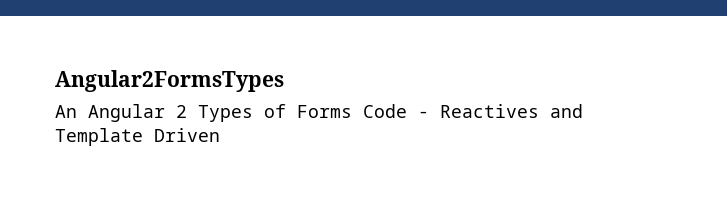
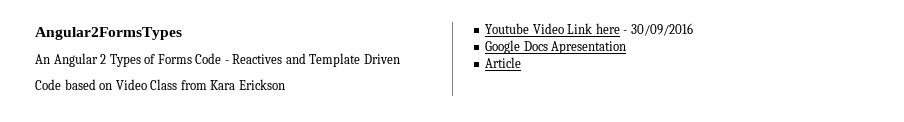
+ Code based on Video Class from Kara Erickson
+ Youtube Video Link here - 30/09/2016
+ Google Docs Apresentation
+ Article

